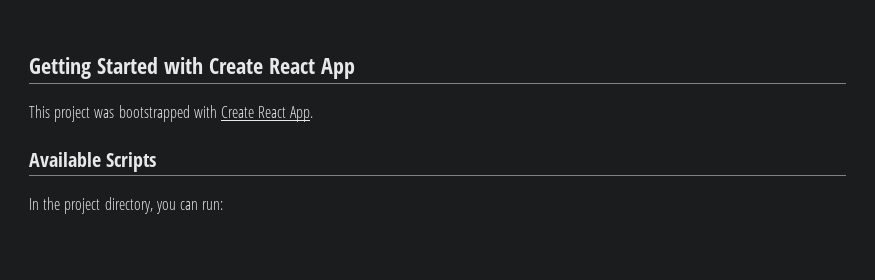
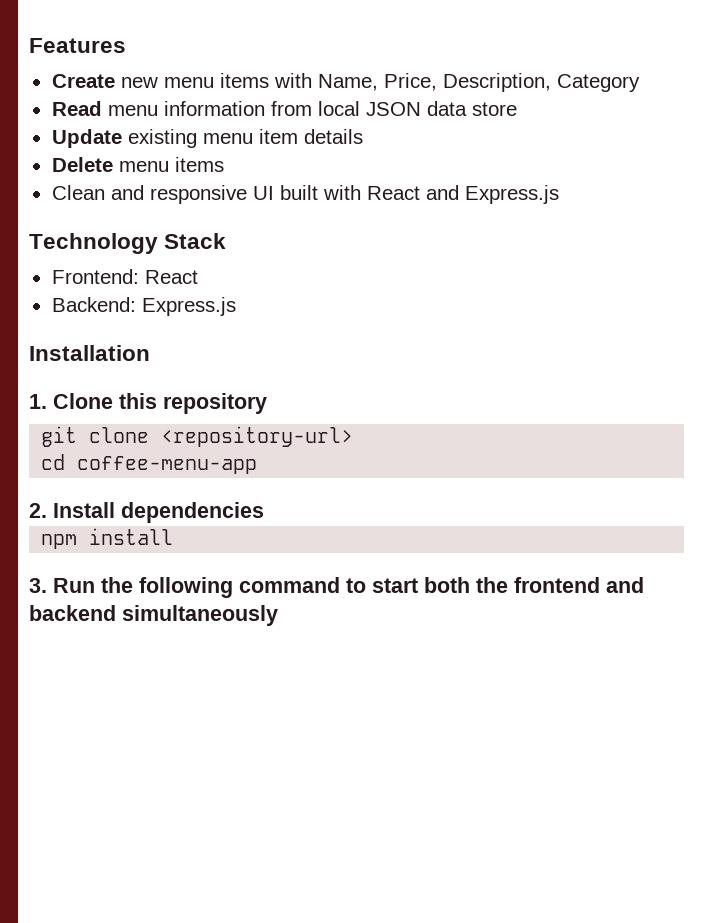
- Getting Started with Create React App
- This project was bootstrapped with Create React App.
- Available Scripts
- In the project directory, you can run:
+ Features
+ Create new menu items with Name, Price, Description, Category
+ Read menu information from local JSON data store
+ Update existing menu item details
+ Delete menu items
+ Clean and responsive UI built with React and Express.js
+ Technology Stack
+ Frontend: React
+ Backend: Express.js
+ Installation
+ 1. Clone this repository
+ git clone <repository-url>
+ cd coffee-menu-app
+ 2. Install dependencies
+ npm install
+ 3. Run the following command to start both the frontend and backend simultaneously

